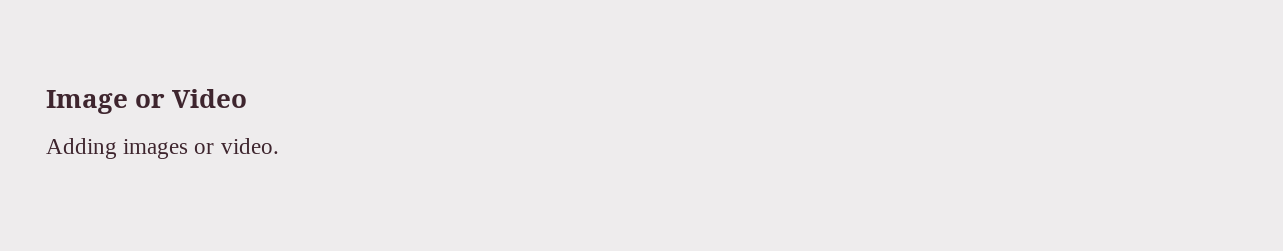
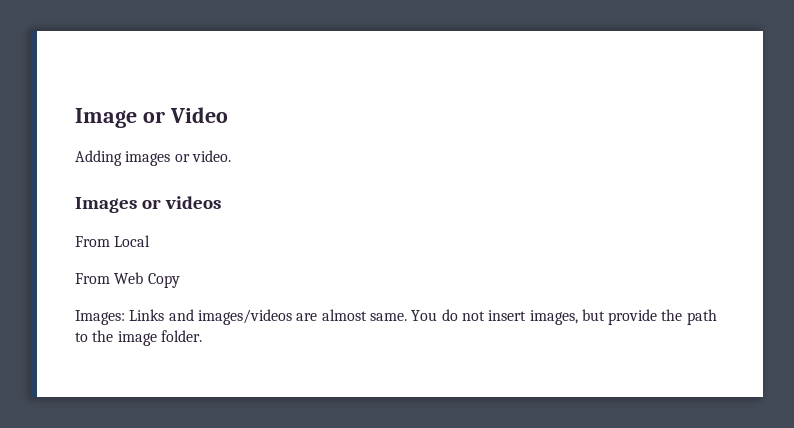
+ Images or videos
+ From Local
+ From Web Copy
+ Images: Links and images/videos are almost same. You do not insert images, but provide the path to the image folder.

